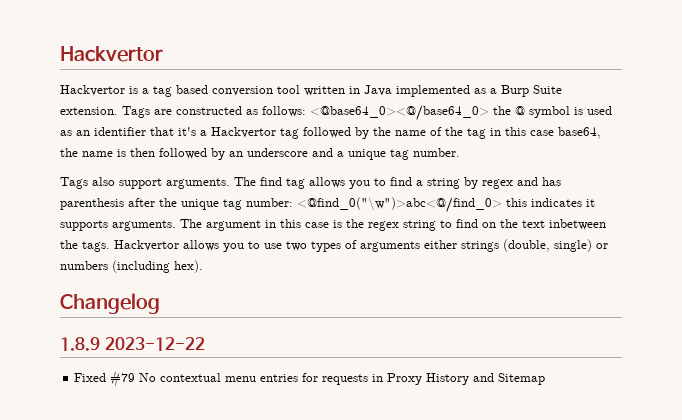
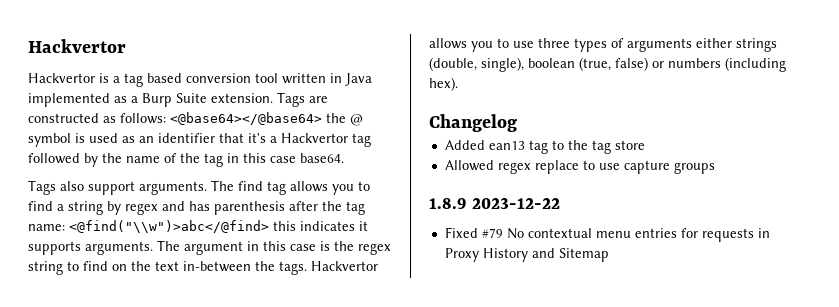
- Tags are constructed as follows: <@base64_0><@/base64_0> the @ symbol is used as an identifier that it's a Hackvertor tag followed by the name of the tag in this case base64, the name is then followed by an underscore and a unique tag number.
+ Tags are constructed as follows: <@base64></@base64> the @ symbol is used as an identifier that it's a Hackvertor tag followed by the name of the tag in this case base64.
- The find tag allows you to find a string by regex and has parenthesis after the unique tag number: <@find_0("\w")>abc<@/find_0> this indicates it supports arguments.
+ The find tag allows you to find a string by regex and has parenthesis after the tag name: <@find("\\w")>abc</@find> this indicates it supports arguments.
- The argument in this case is the regex string to find on the text inbetween the tags.
+ The argument in this case is the regex string to find on the text in-between the tags.
- Hackvertor allows you to use two types of arguments either strings (double, single) or numbers (including hex).
+ Hackvertor allows you to use three types of arguments either strings (double, single), boolean (true, false) or numbers (including hex).
+ Added ean13 tag to the tag store
+ Allowed regex replace to use capture groups

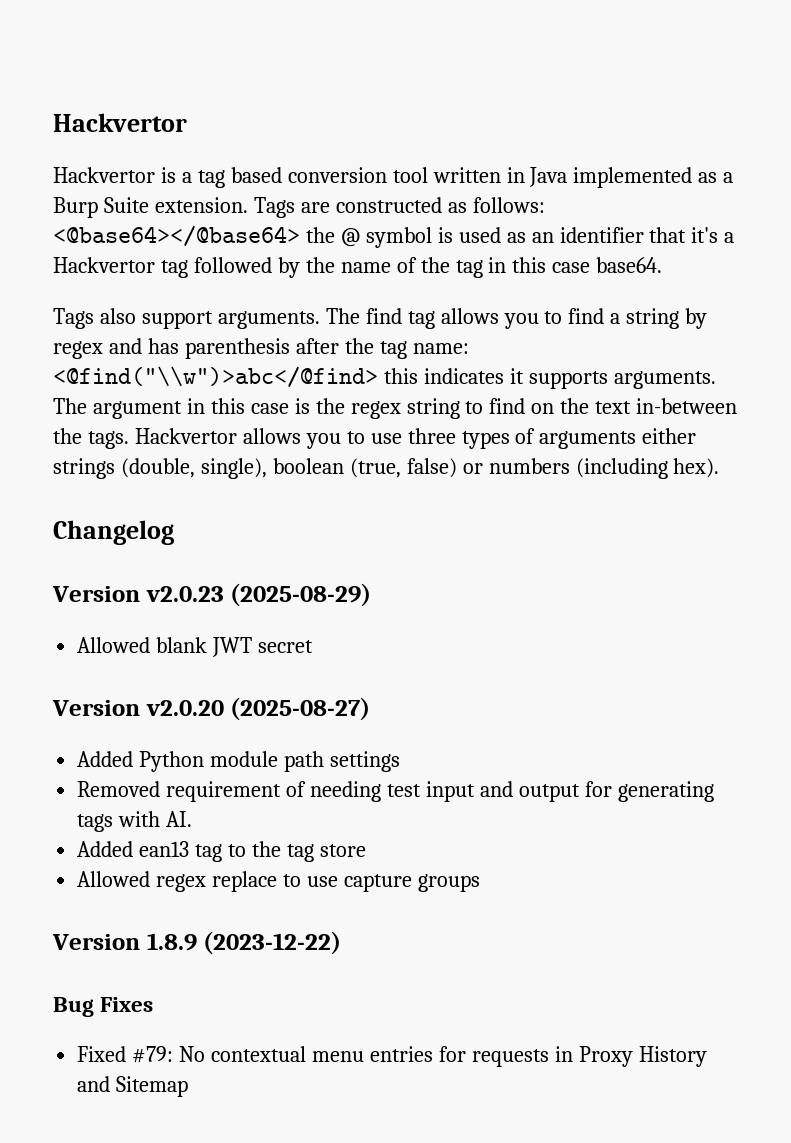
+ Version v2.0.23 (2025-08-29)
+ Allowed blank JWT secret
+ Version v2.0.20 (2025-08-27)
+ Added Python module path settings
+ Removed requirement of needing test input and output for generating tags with AI.
- 1.8.9 2023-12-22
+ Version 1.8.9 (2023-12-22)
+ Bug Fixes
- Fixed #79 No contextual menu entries for requests in Proxy History and Sitemap
+ Fixed #79: No contextual menu entries for requests in Proxy History and Sitemap

